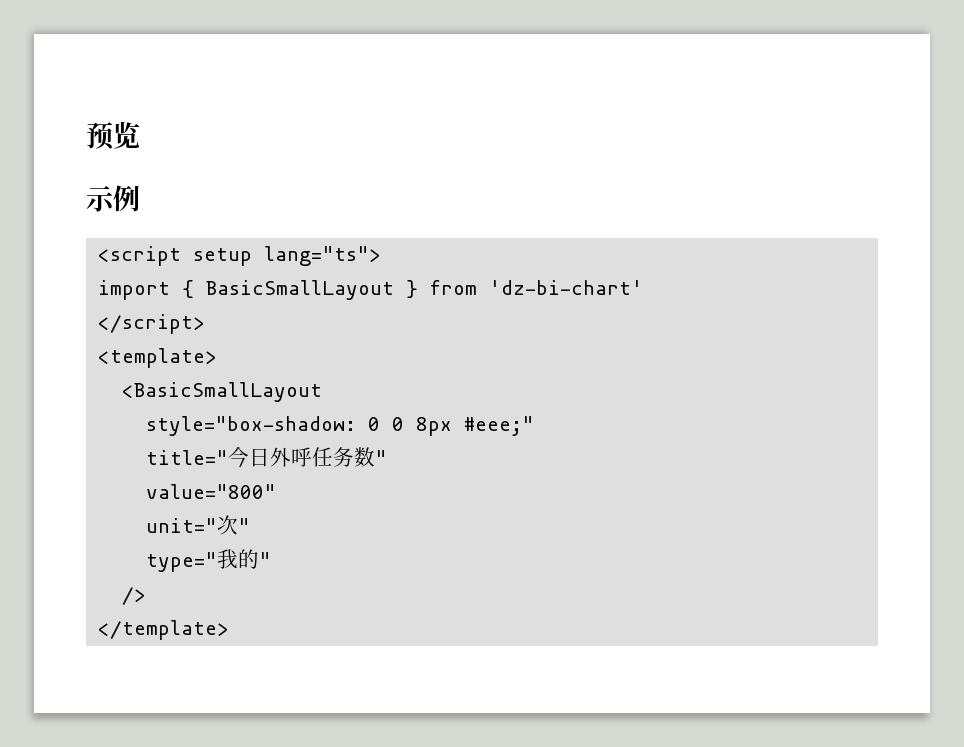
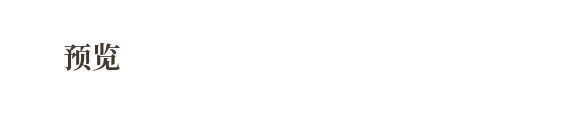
- 示例
- <script setup lang="ts">
- import { BasicSmallLayout } from 'dz-bi-chart'
- </script>
- <template>
- <BasicSmallLayout
- style="box-shadow: 0 0 8px #eee;"
- title="今日外呼任务数"
- value="800"
- unit="次"
- type="我的"
- />
- </template>

